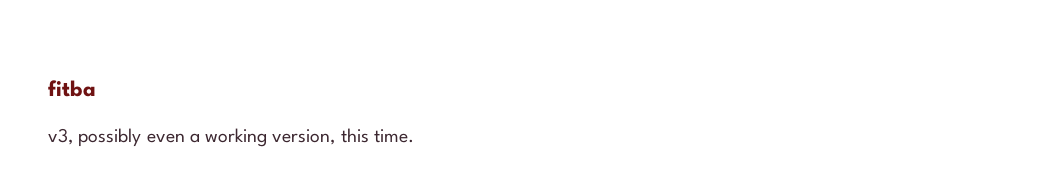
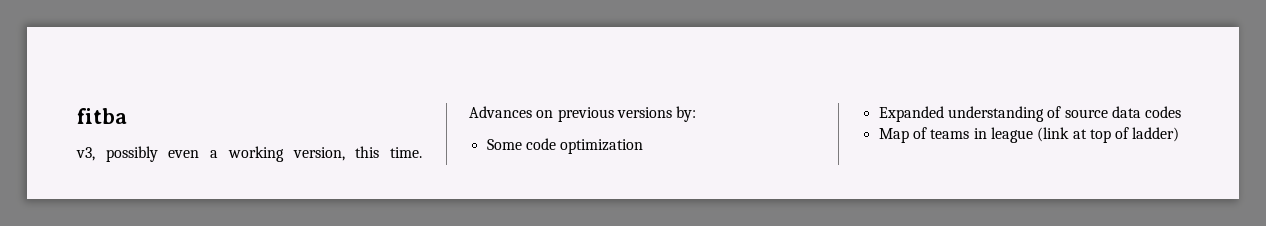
+ Advances on previous versions by:
+ Some code optimization
+ Expanded understanding of source data codes
+ Map of teams in league (link at top of ladder)

